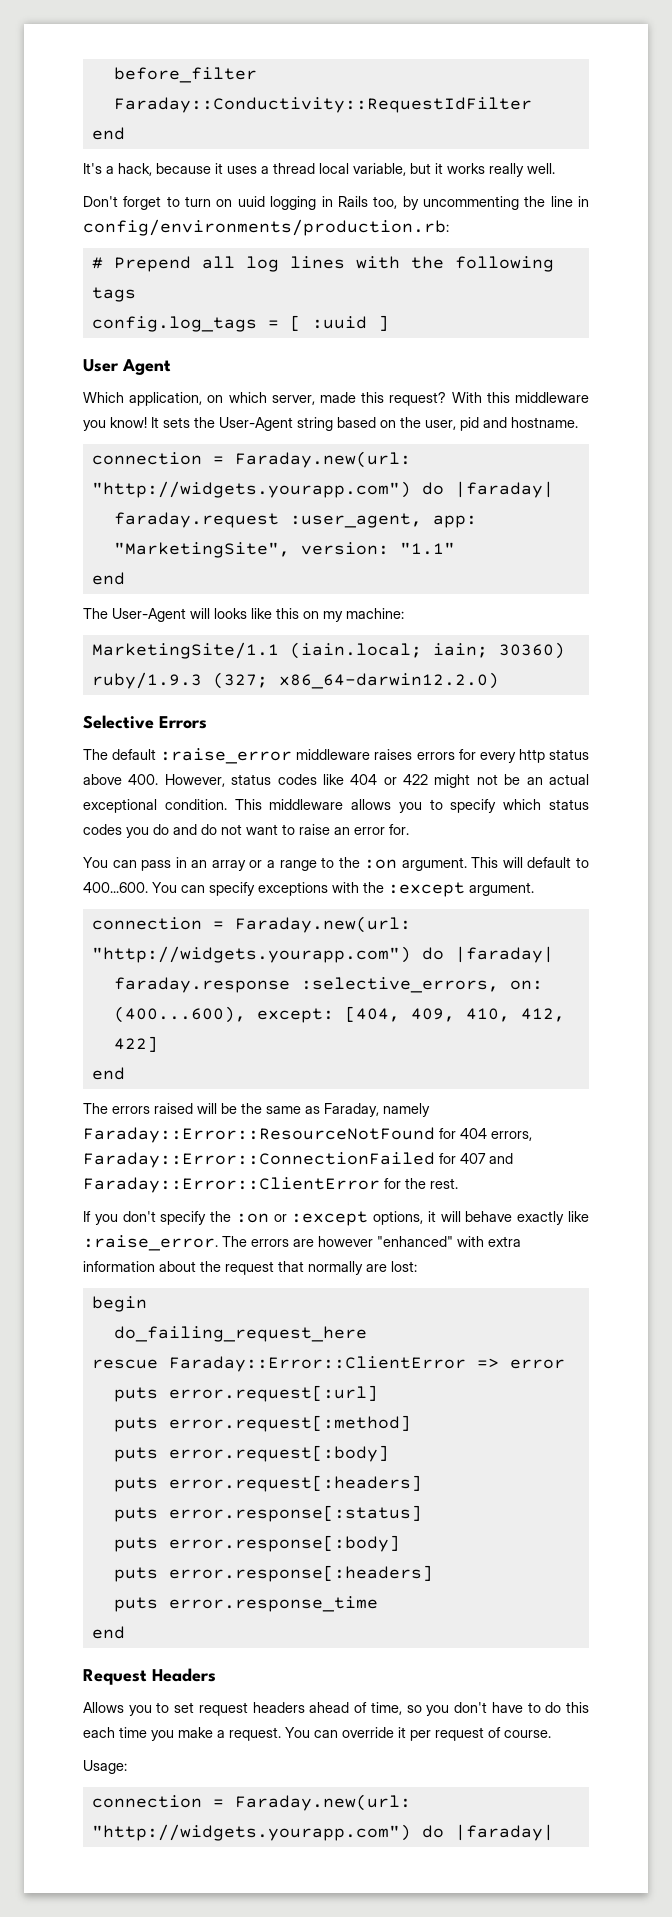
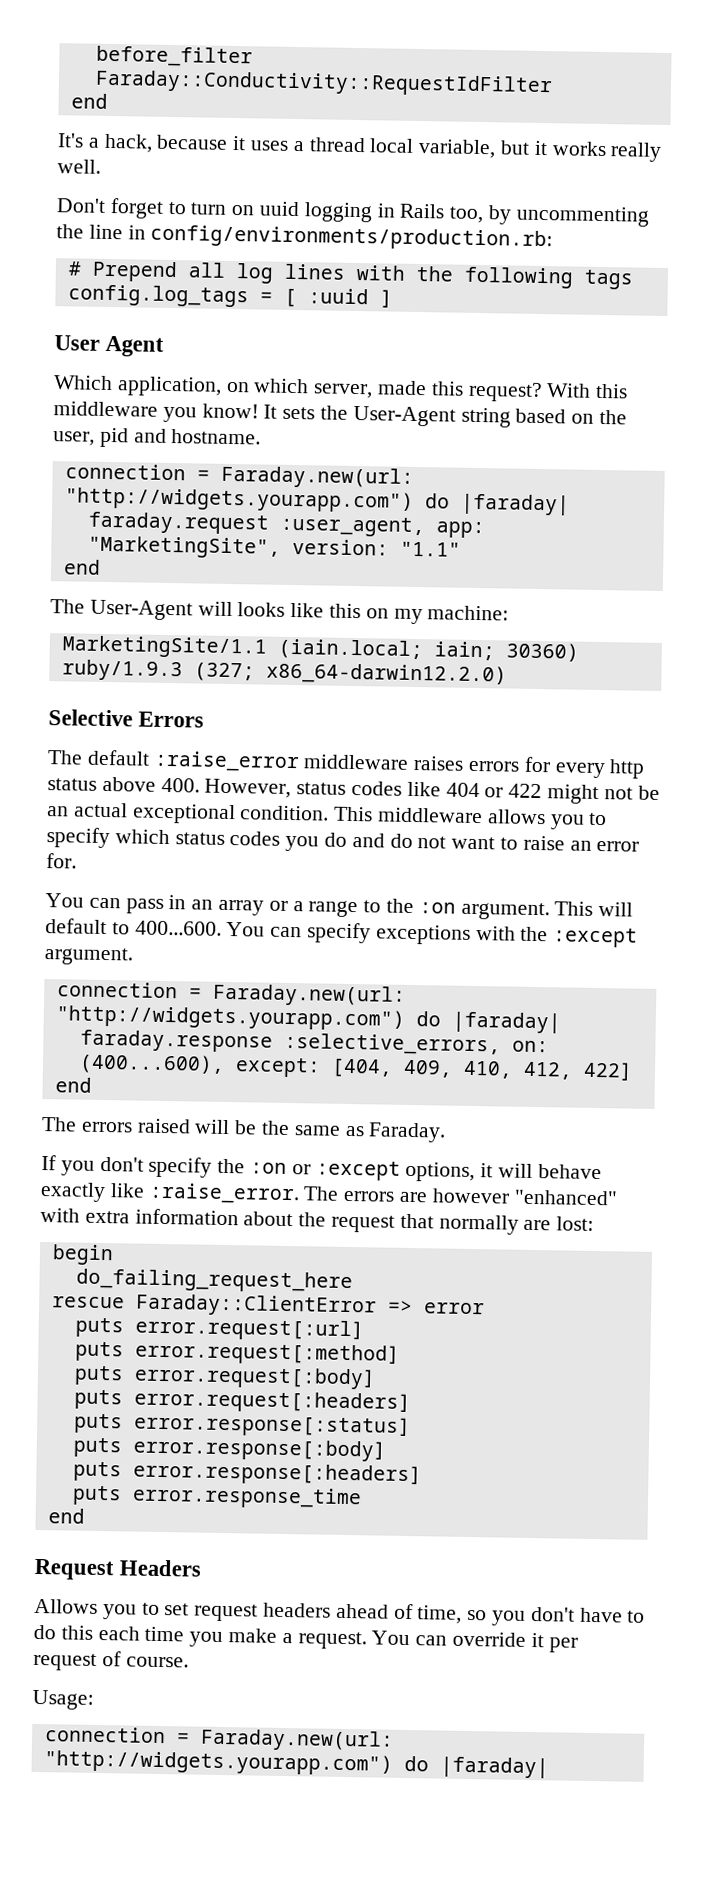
- The errors raised will be the same as Faraday, namely Faraday::Error::ResourceNotFound for 404 errors, Faraday::Error::ConnectionFailed for 407 and Faraday::Error::ClientError for the rest.
+ The errors raised will be the same as Faraday.
- rescue Faraday::Error::ClientError => error
+ rescue Faraday::ClientError => error

